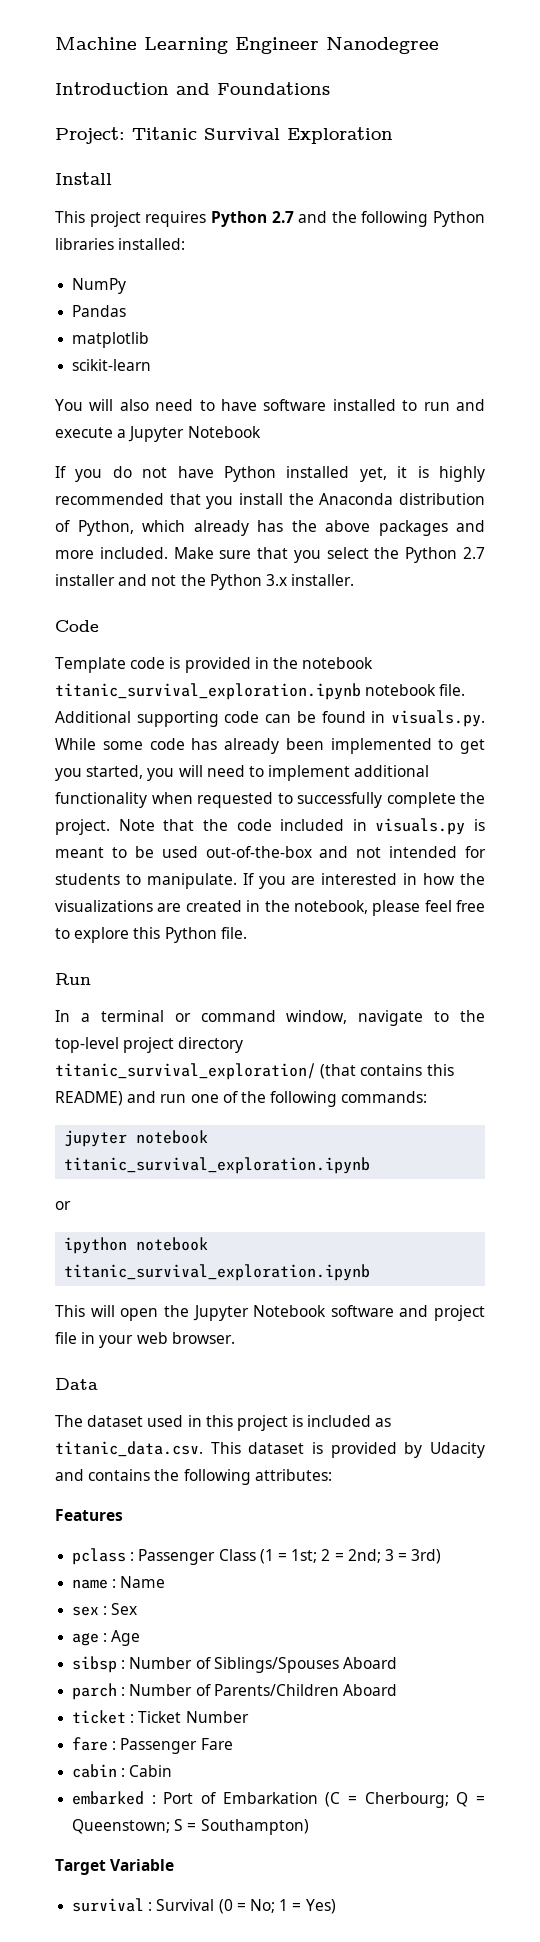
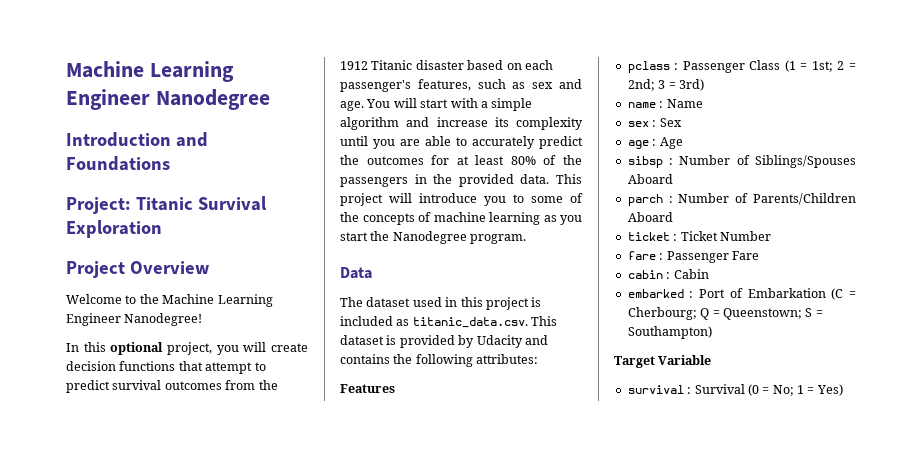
- Install
- This project requires Python 2.7 and the following Python libraries installed:
- NumPy
- Pandas
- matplotlib
- scikit-learn
- You will also need to have software installed to run and execute a Jupyter Notebook
- If you do not have Python installed yet, it is highly recommended that you install the Anaconda distribution of Python, which already has the above packages and more included. Make sure that you select the Python 2.7 installer and not the Python 3.x installer.
- Code
- Template code is provided in the notebook titanic_survival_exploration.ipynb notebook file. Additional supporting code can be found in visuals.py. While some code has already been implemented to get you started, you will need to implement additional functionality when requested to successfully complete the project. Note that the code included in visuals.py is meant to be used out-of-the-box and not intended for students to manipulate. If you are interested in how the visualizations are created in the notebook, please feel free to explore this Python file.
- Run
- In a terminal or command window, navigate to the top-level project directory titanic_survival_exploration/ (that contains this README) and run one of the following commands:
- jupyter notebook titanic_survival_exploration.ipynb
- or
- ipython notebook titanic_survival_exploration.ipynb
- This will open the Jupyter Notebook software and project file in your web browser.
+ Project Overview
+ Welcome to the Machine Learning Engineer Nanodegree!
+ In this optional project, you will create decision functions that attempt to predict survival outcomes from the 1912 Titanic disaster based on each passenger's features, such as sex and age. You will start with a simple algorithm and increase its complexity until you are able to accurately predict the outcomes for at least 80% of the passengers in the provided data. This project will introduce you to some of the concepts of machine learning as you start the Nanodegree program.

